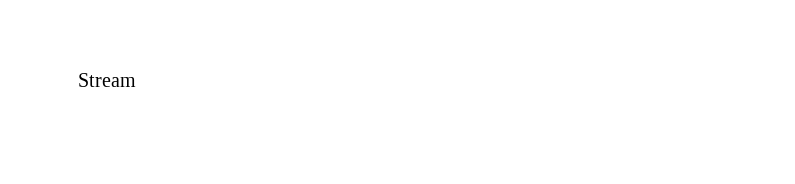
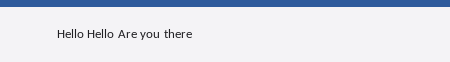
- Stream
+ Hello Hello Are you there

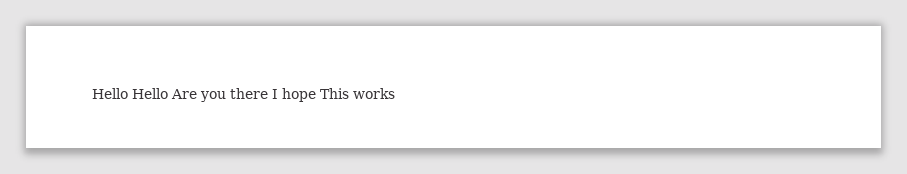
- Hello Hello Are you there
+ Hello Hello Are you there I hope This works

